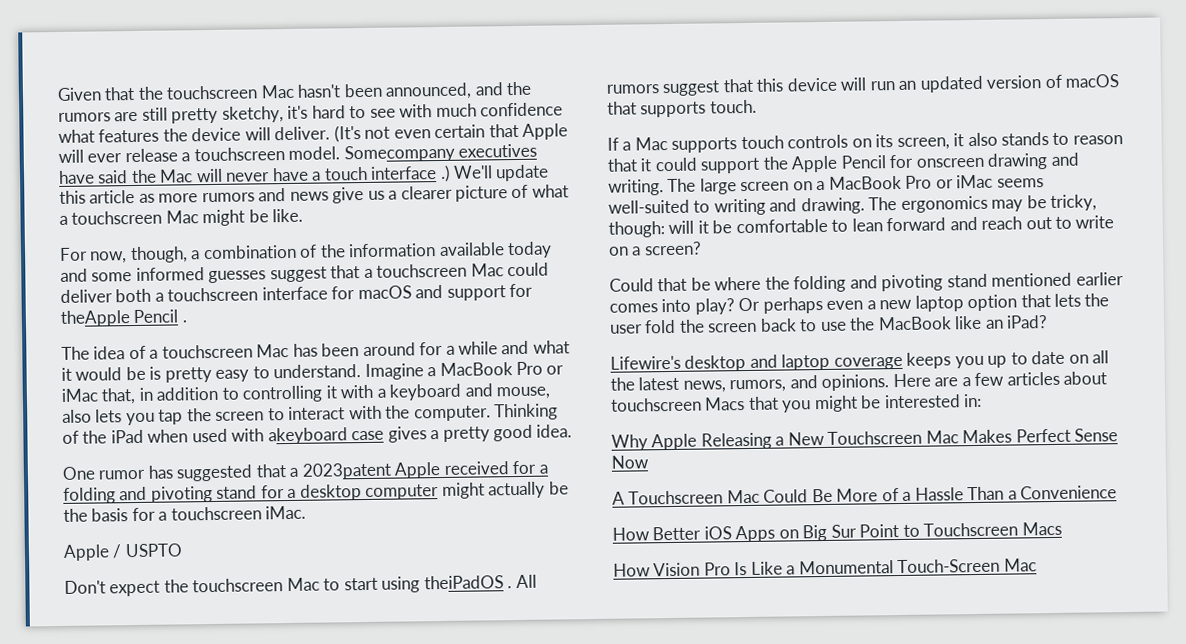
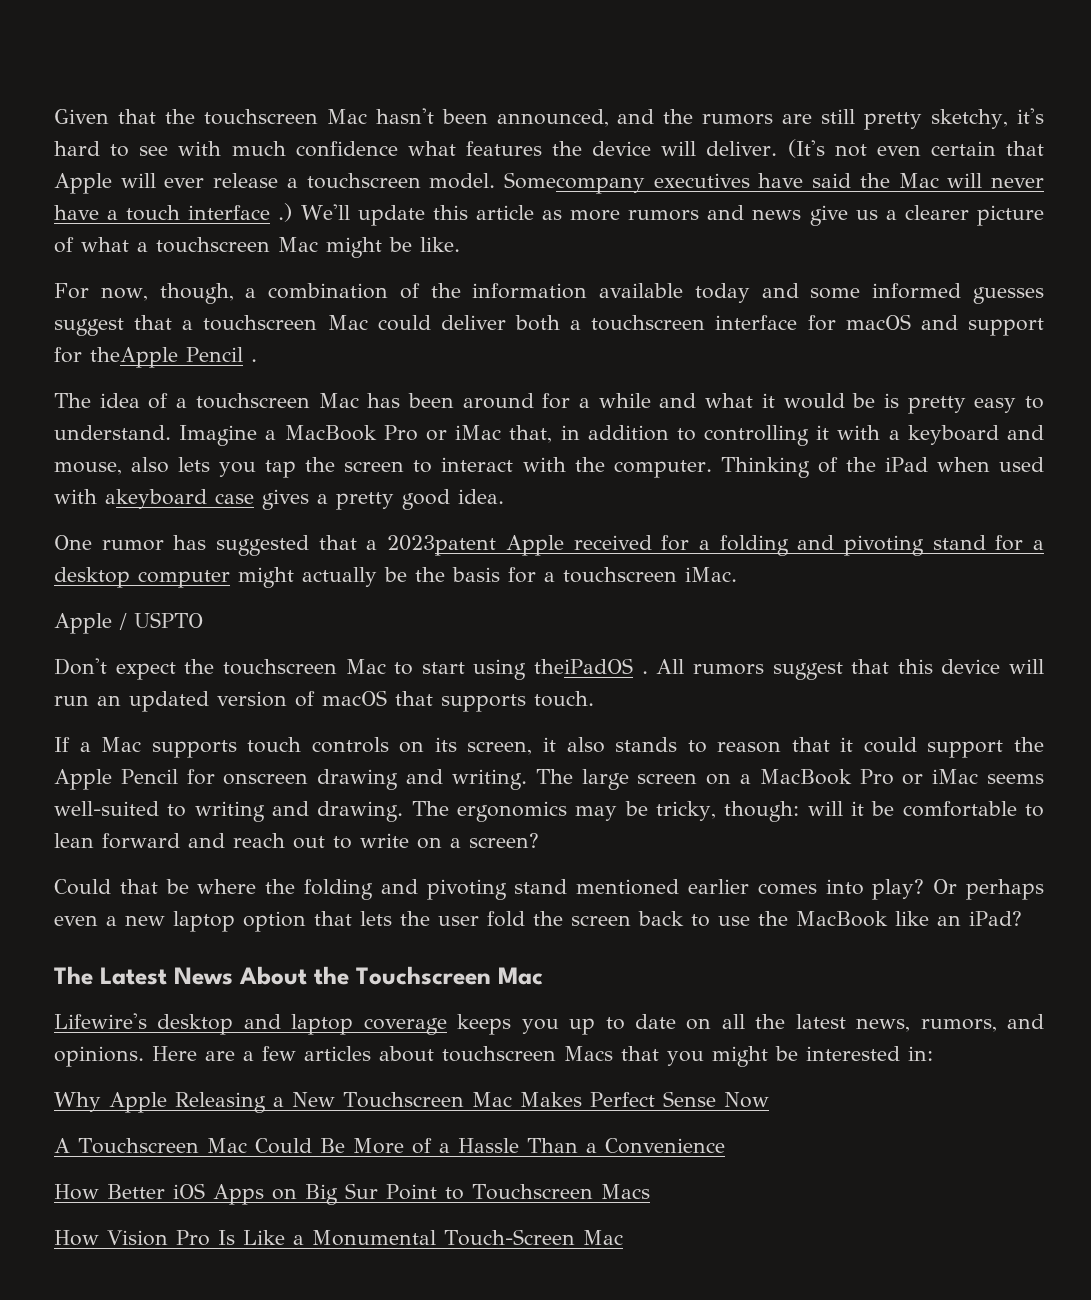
+ The Latest News About the Touchscreen Mac

